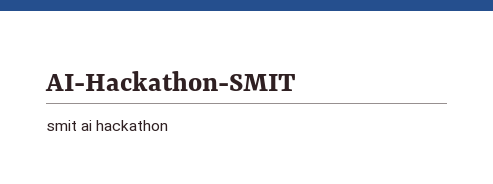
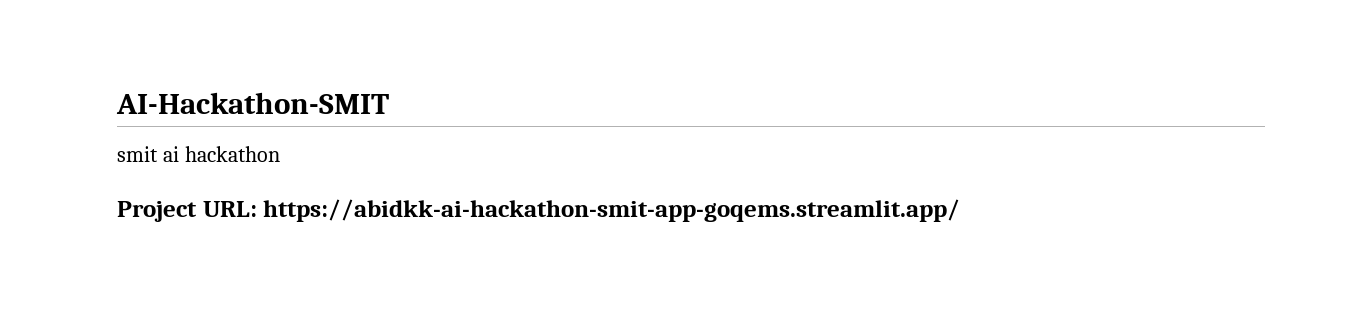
+ Project URL: https://abidkk-ai-hackathon-smit-app-goqems.streamlit.app/

